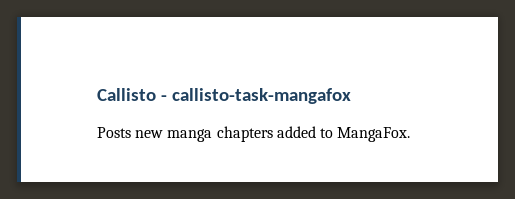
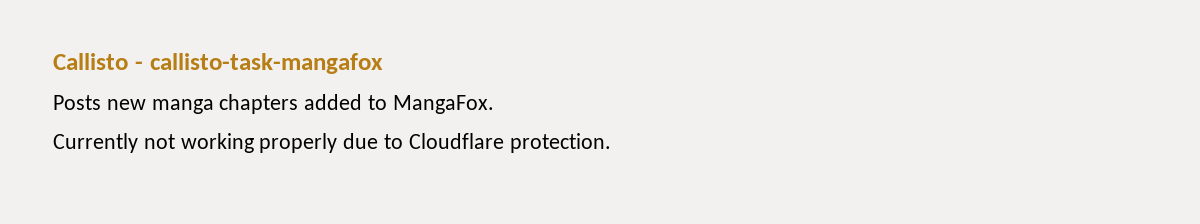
+ Currently not working properly due to Cloudflare protection.

